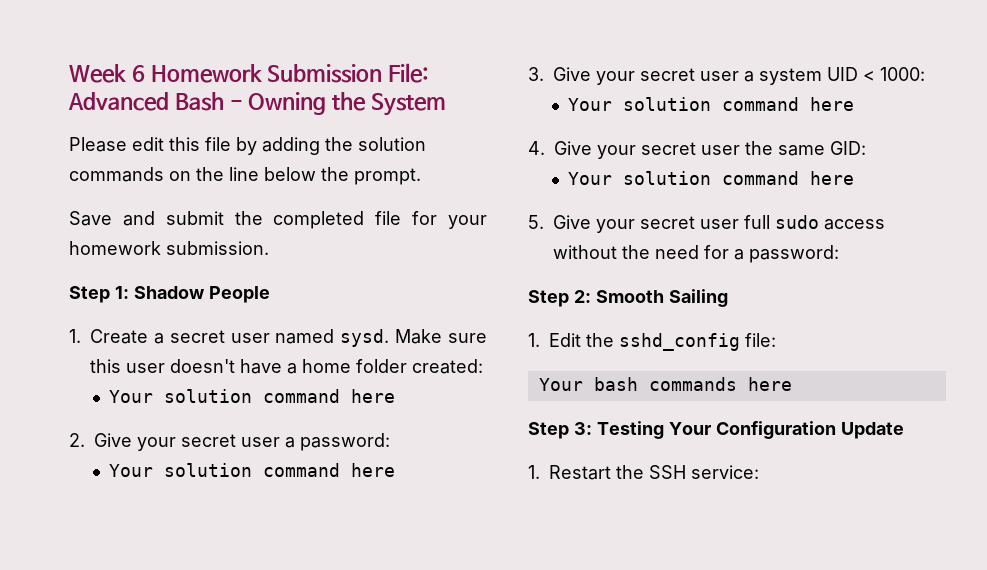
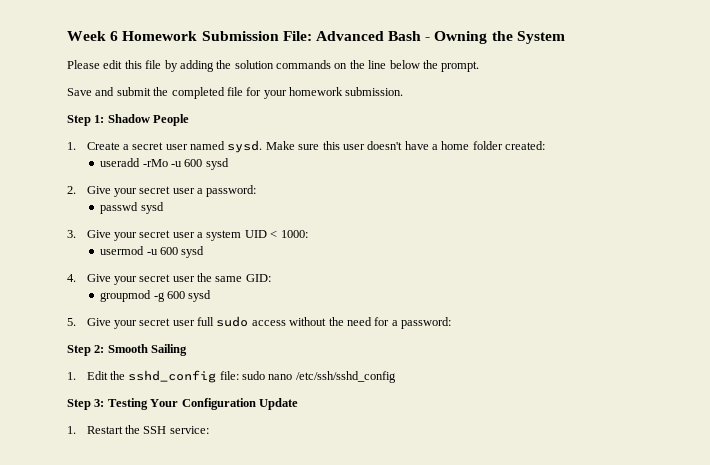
  Make sure this user doesn't have a home folder created:
- Your solution command here
+ useradd -rMo -u 600 sysd
  2. Give your secret user a password:
- Your solution command here
+ passwd sysd
  3. Give your secret user a system UID < 1000:
- Your solution command here
+ usermod -u 600 sysd
  4. Give your secret user the same GID:
- Your solution command here
+ groupmod -g 600 sysd
- 1. Edit the sshd_config file:
- Your bash commands here
+ 1. Edit the sshd_config file: sudo nano /etc/ssh/sshd_config

